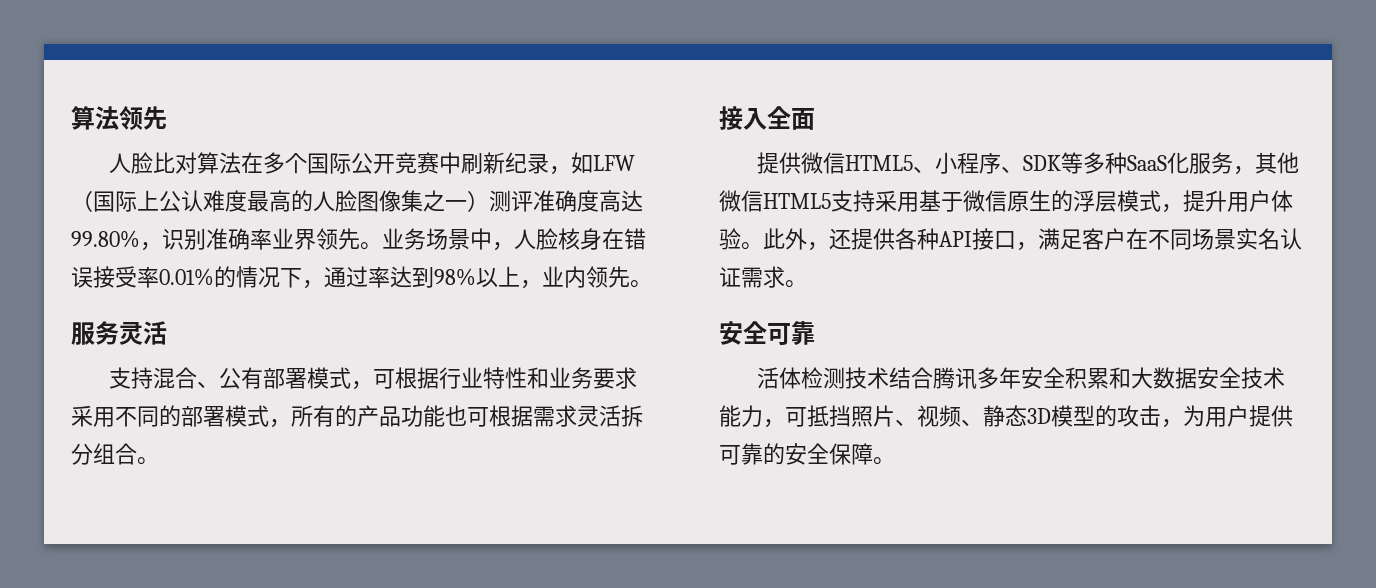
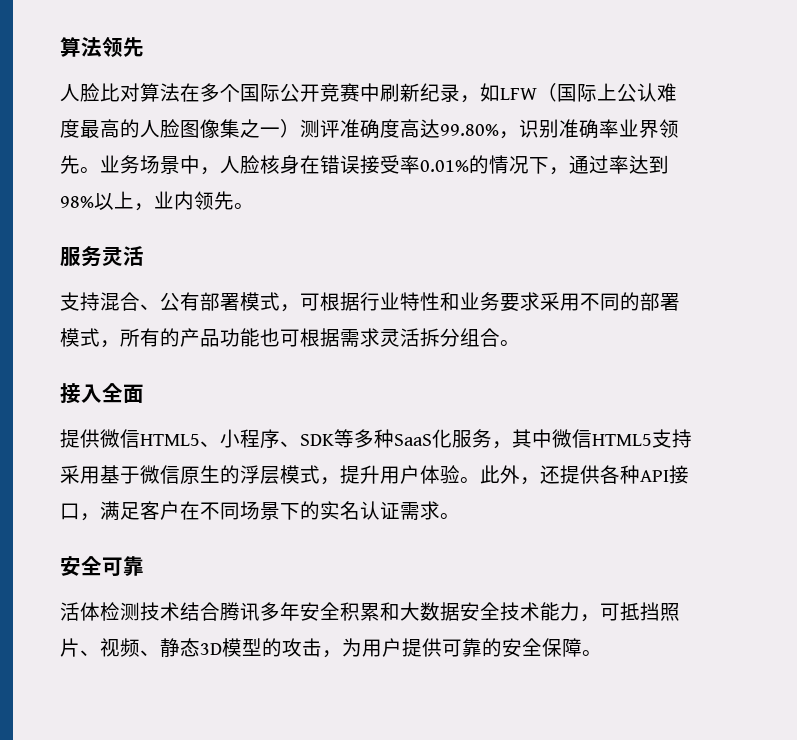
- 提供微信HTML5、小程序、SDK等多种SaaS化服务，其他微信HTML5支持采用基于微信原生的浮层模式，提升用户体验。
+ 提供微信HTML5、小程序、SDK等多种SaaS化服务，其中微信HTML5支持采用基于微信原生的浮层模式，提升用户体验。
- 此外，还提供各种API接口，满足客户在不同场景实名认证需求。
+ 此外，还提供各种API接口，满足客户在不同场景下的实名认证需求。

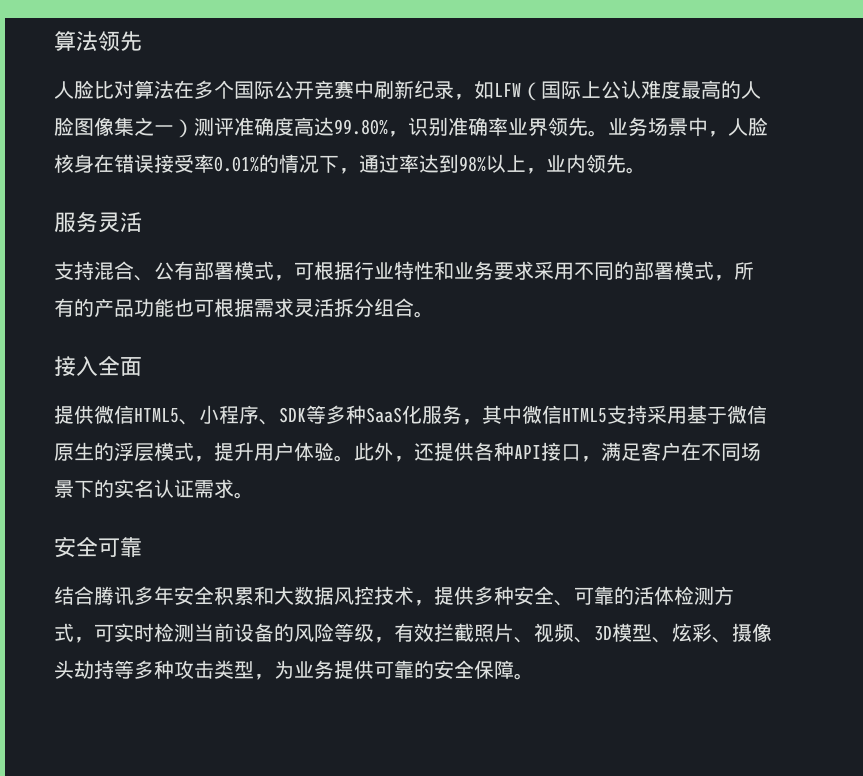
- 活体检测技术结合腾讯多年安全积累和大数据安全技术能力，可抵挡照片、视频、静态3D模型的攻击，为用户提供可靠的安全保障。
+ 结合腾讯多年安全积累和大数据风控技术，提供多种安全、可靠的活体检测方式，可实时检测当前设备的风险等级，有效拦截照片、视频、3D模型、炫彩、摄像头劫持等多种攻击类型，为业务提供可靠的安全保障。

